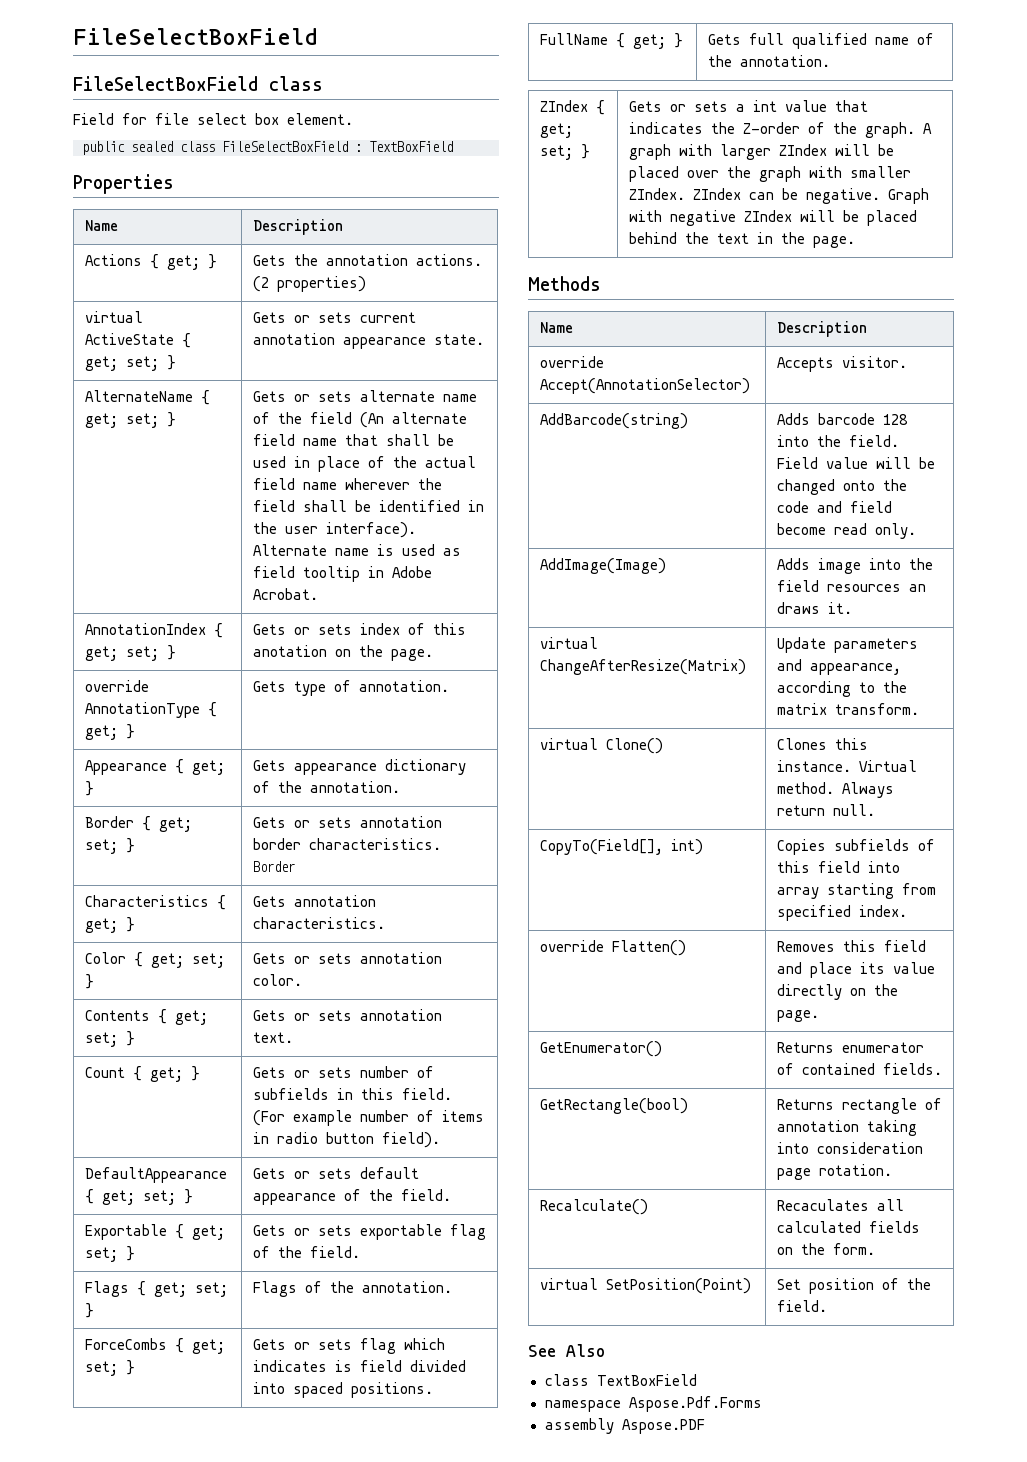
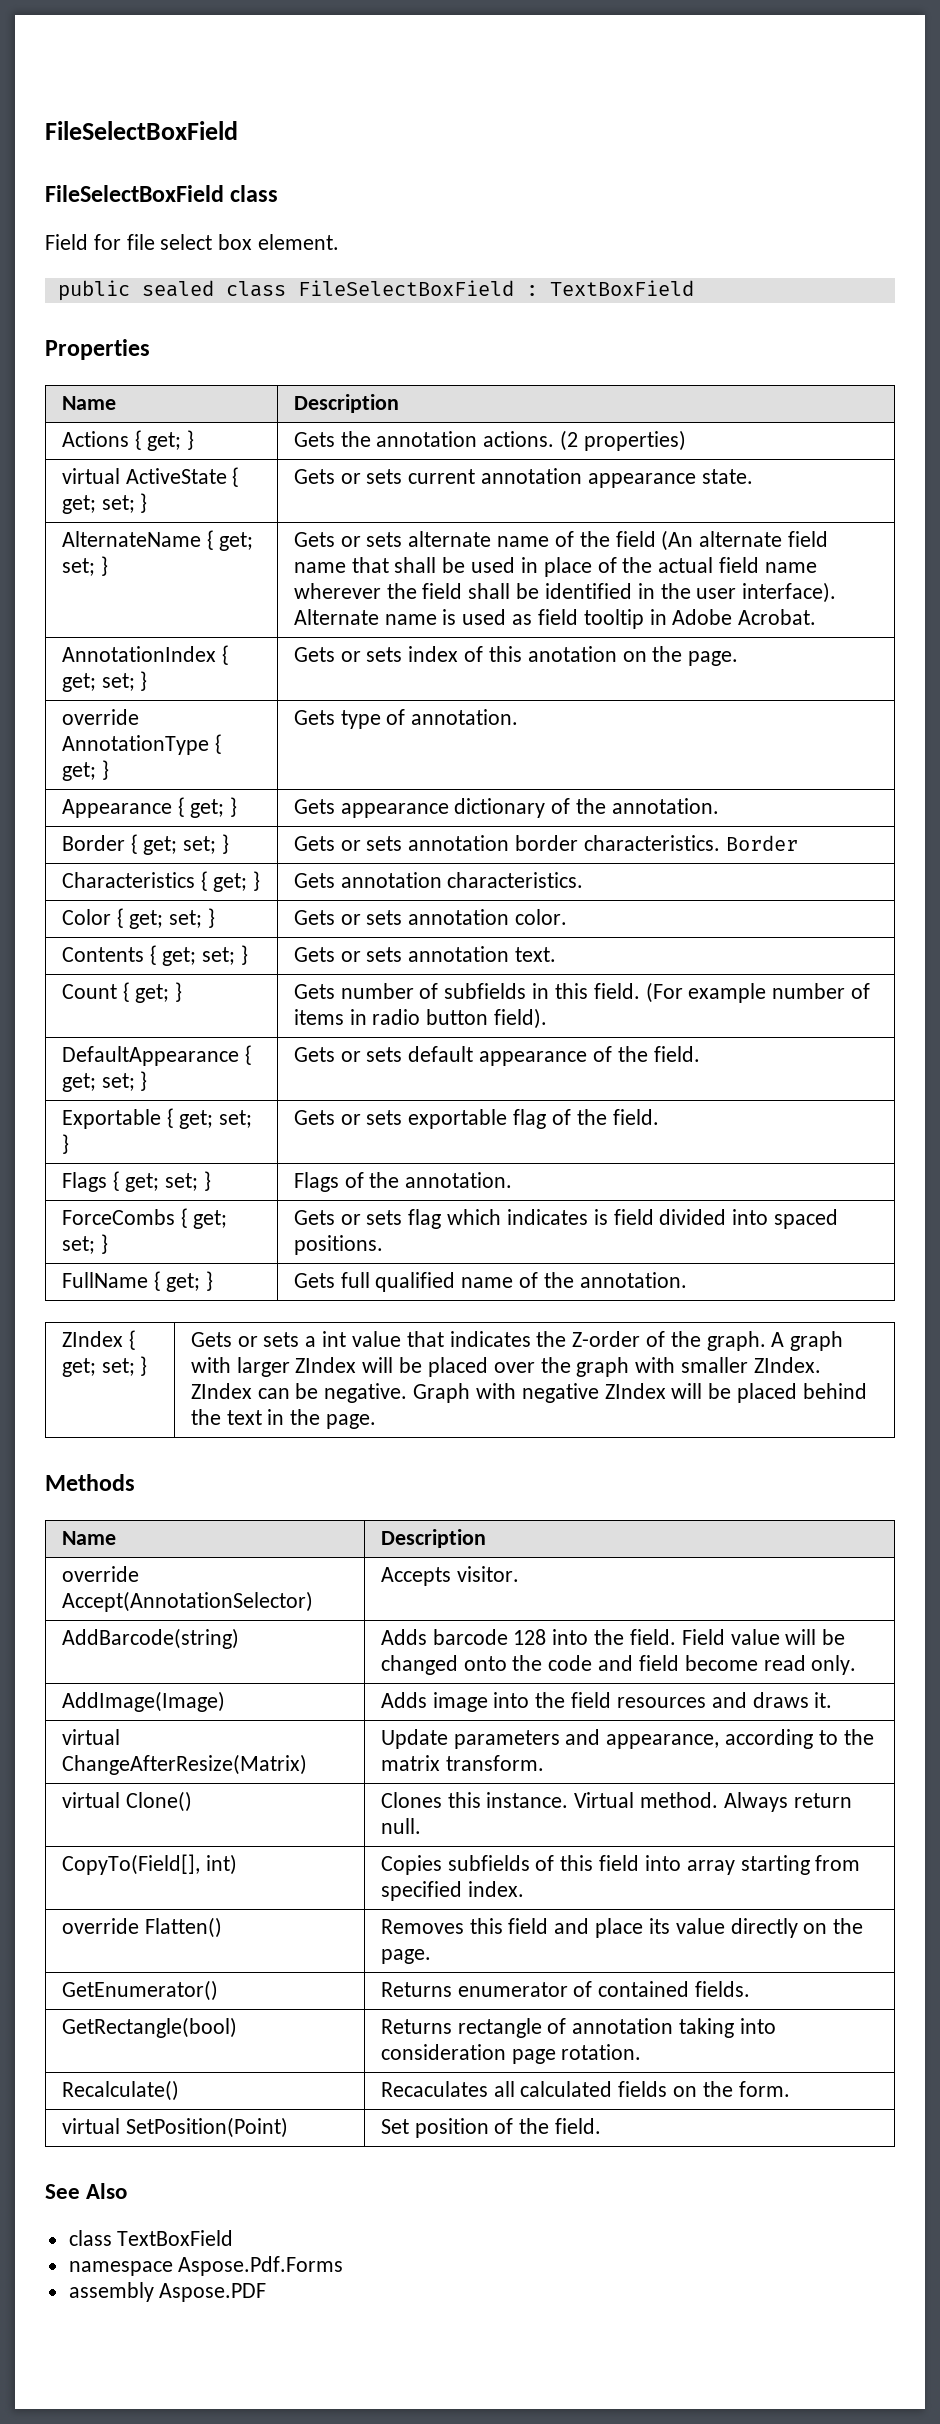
- Count { get; } | Gets or sets number of subfields in this field. (For example number of items in radio button field).
+ Count { get; } | Gets number of subfields in this field. (For example number of items in radio button field).
- AddImage(Image) | Adds image into the field resources an draws it.
+ AddImage(Image) | Adds image into the field resources and draws it.

